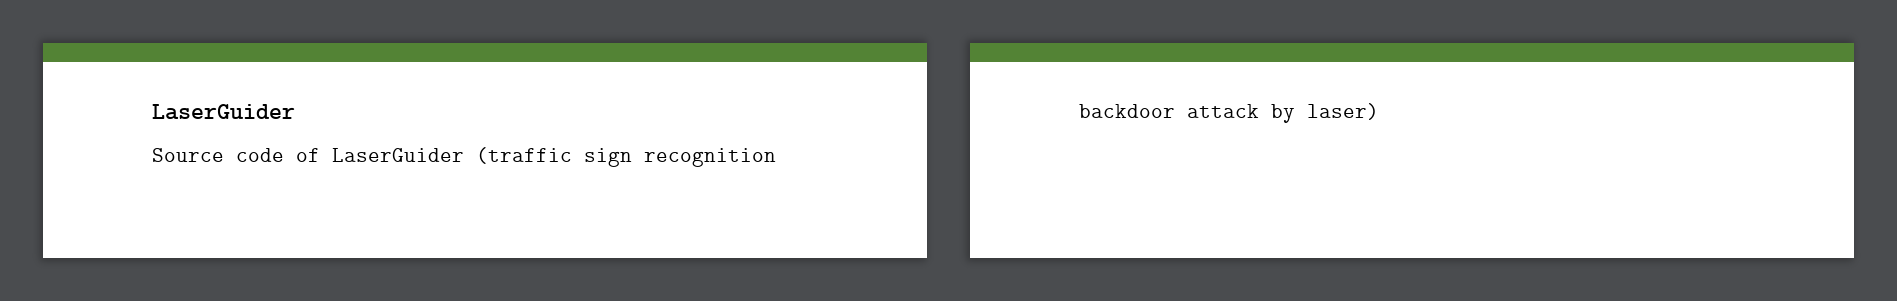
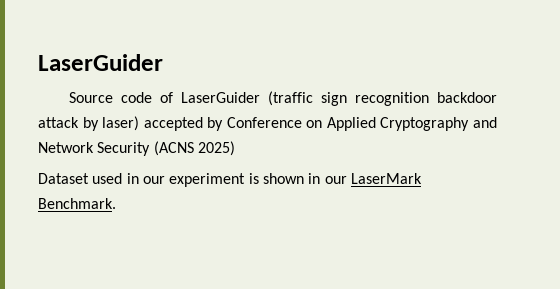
- Source code of LaserGuider (traffic sign recognition backdoor attack by laser)
+ Source code of LaserGuider (traffic sign recognition backdoor attack by laser) accepted by Conference on Applied Cryptography and Network Security (ACNS 2025)
+ Dataset used in our experiment is shown in our LaserMark Benchmark.

